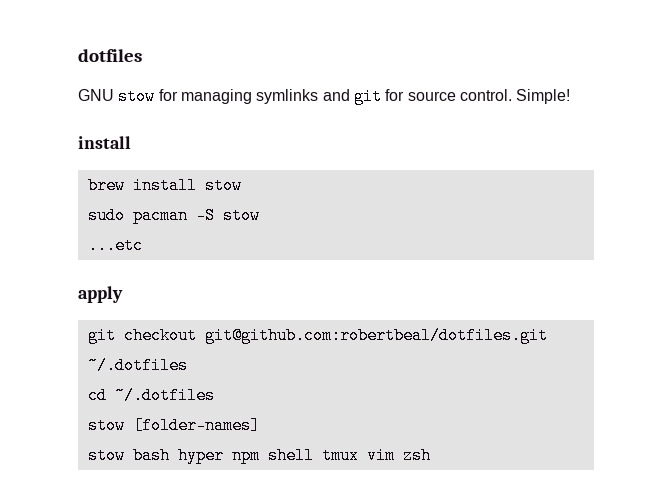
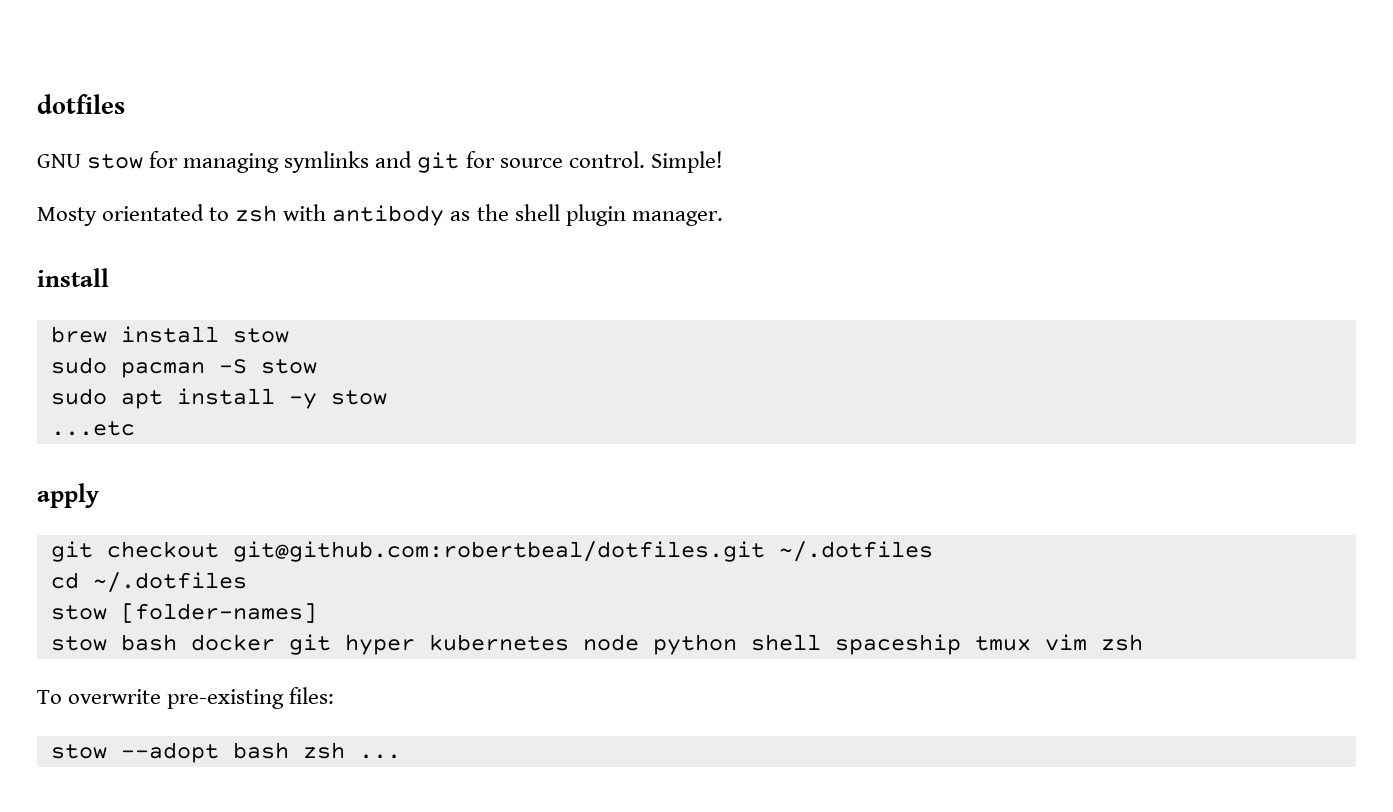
+ Mosty orientated to zsh with antibody as the shell plugin manager.
+ sudo apt install -y stow
- stow bash hyper npm shell tmux vim zsh
+ stow bash docker git hyper kubernetes node python shell spaceship tmux vim zsh
+ To overwrite pre-existing files:
+ stow --adopt bash zsh ...

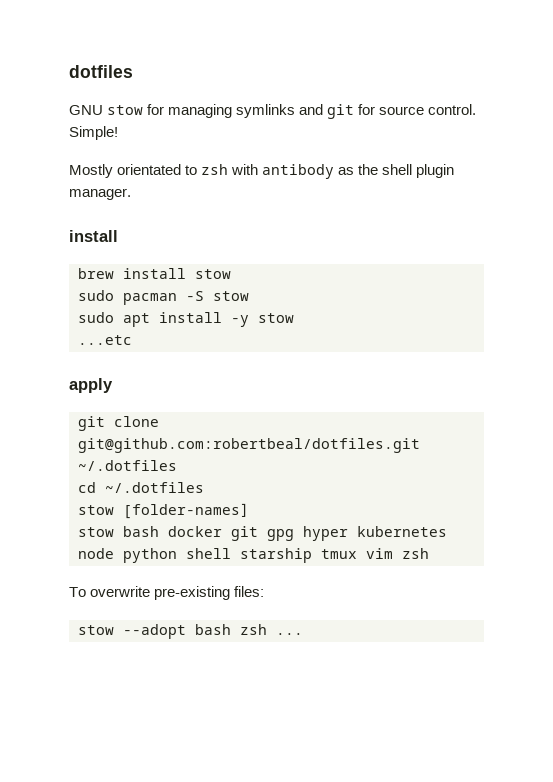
- Mosty orientated to zsh with antibody as the shell plugin manager.
+ Mostly orientated to zsh with antibody as the shell plugin manager.
- git checkout git@github.com:robertbeal/dotfiles.git ~/.dotfiles
+ git clone git@github.com:robertbeal/dotfiles.git ~/.dotfiles
- stow bash docker git hyper kubernetes node python shell spaceship tmux vim zsh
+ stow bash docker git gpg hyper kubernetes node python shell starship tmux vim zsh

